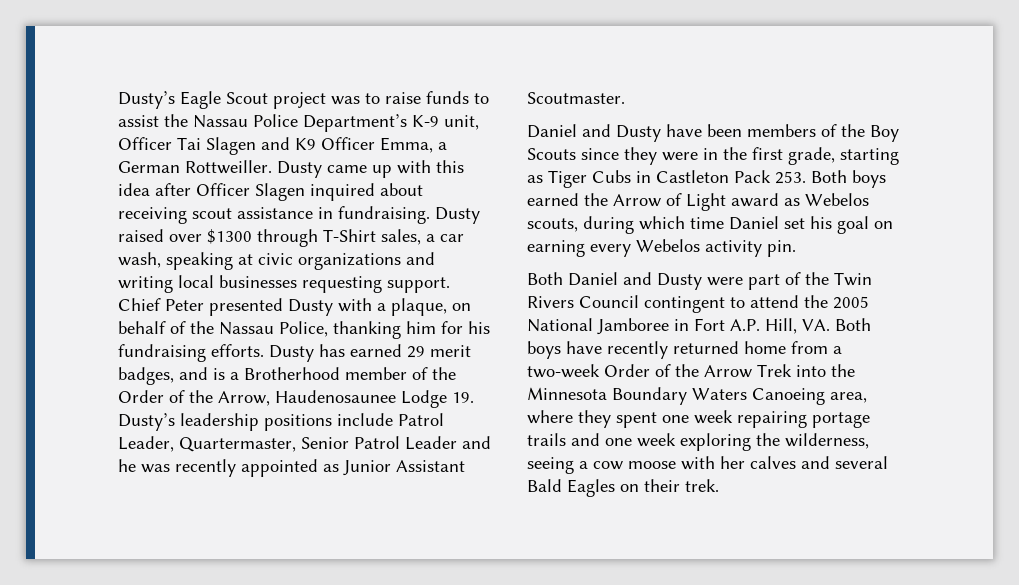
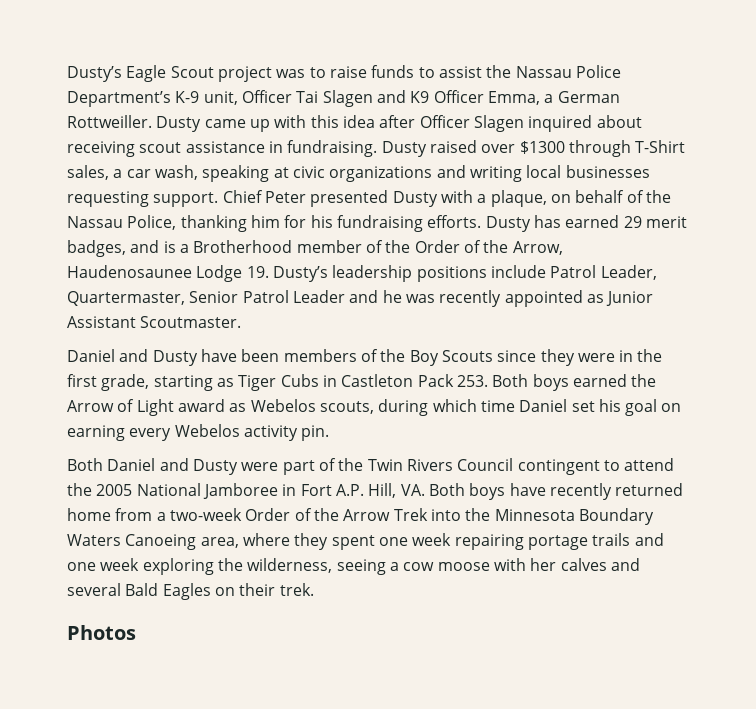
+ Photos

